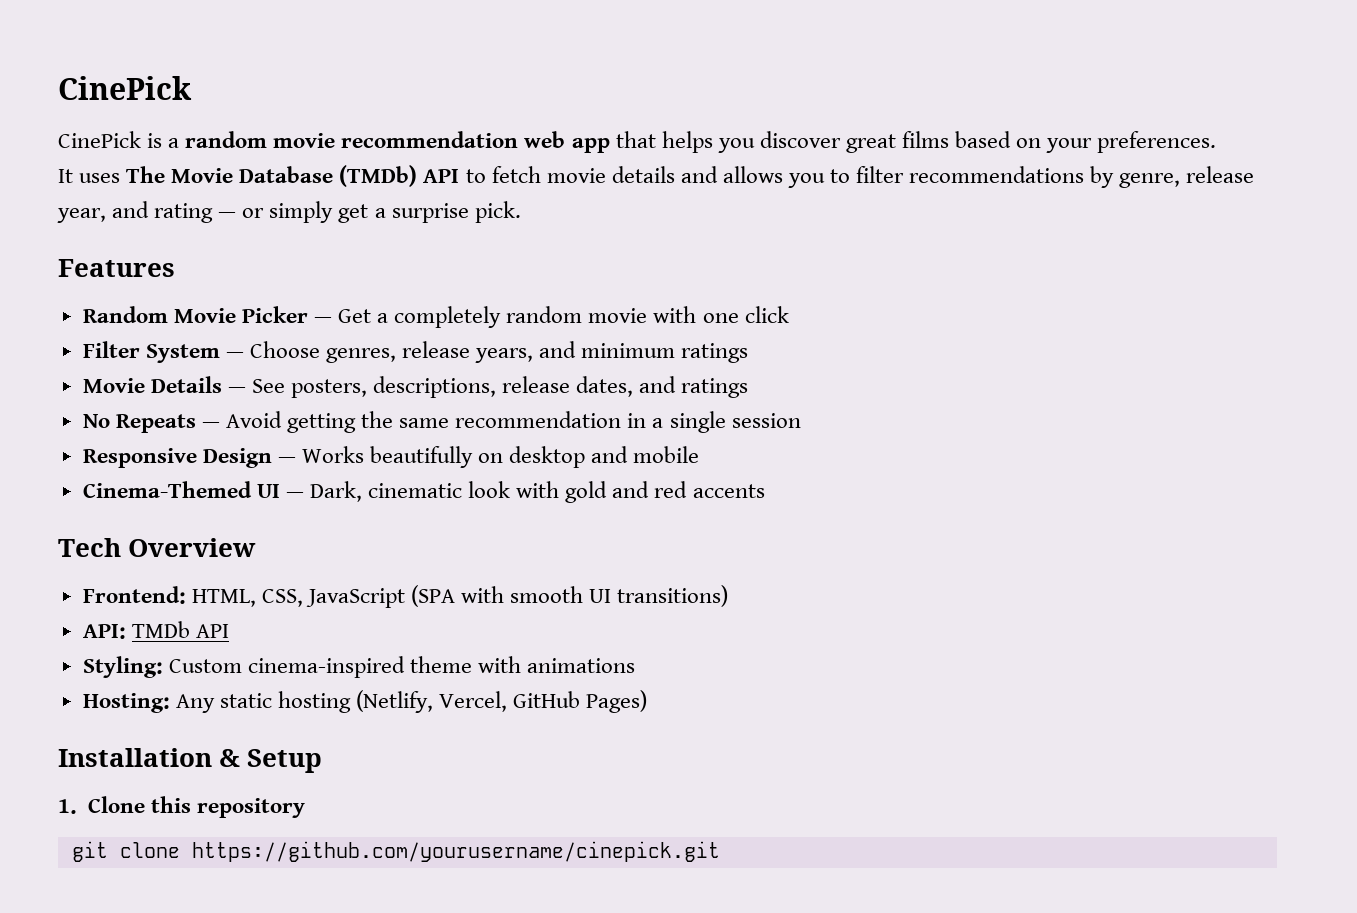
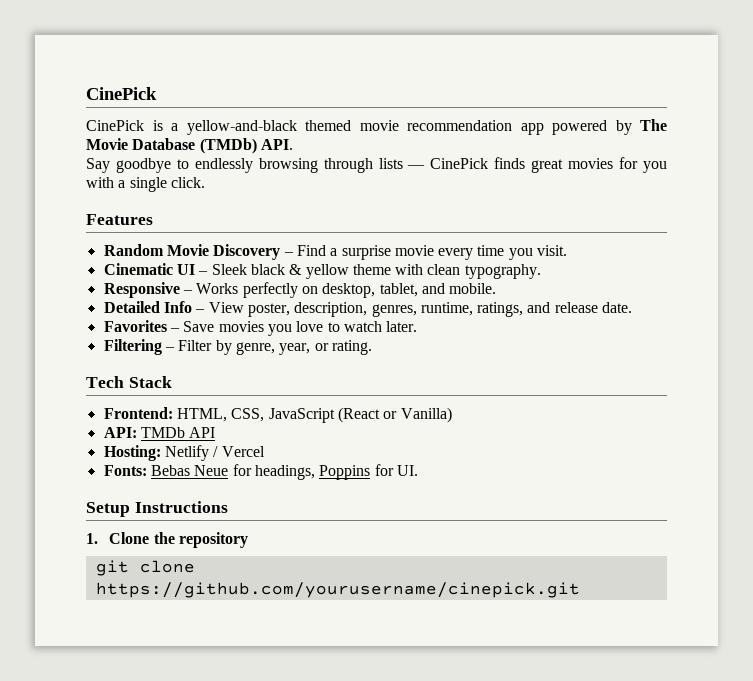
- CinePick is a random movie recommendation web app that helps you discover great films based on your preferences.
- It uses The Movie Database (TMDb) API to fetch movie details and allows you to filter recommendations by genre, release year, and rating — or simply get a surprise pick.
+ CinePick is a yellow-and-black themed movie recommendation app powered by The Movie Database (TMDb) API.
+ Say goodbye to endlessly browsing through lists — CinePick finds great movies for you with a single click.
  Features
- Random Movie Picker — Get a completely random movie with one click
- Filter System — Choose genres, release years, and minimum ratings
- Movie Details — See posters, descriptions, release dates, and ratings
- No Repeats — Avoid getting the same recommendation in a single session
- Responsive Design — Works beautifully on desktop and mobile
- Cinema-Themed UI — Dark, cinematic look with gold and red accents
+ Random Movie Discovery – Find a surprise movie every time you visit.
+ Cinematic UI – Sleek black & yellow theme with clean typography.
+ Responsive – Works perfectly on desktop, tablet, and mobile.
+ Detailed Info – View poster, description, genres, runtime, ratings, and release date.
+ Favorites – Save movies you love to watch later.
+ Filtering – Filter by genre, year, or rating.
- Tech Overview
+ Tech Stack
- Frontend: HTML, CSS, JavaScript (SPA with smooth UI transitions)
+ Frontend: HTML, CSS, JavaScript (React or Vanilla)
  API: TMDb API
- Styling: Custom cinema-inspired theme with animations
- Hosting: Any static hosting (Netlify, Vercel, GitHub Pages)
- Installation & Setup
+ Hosting: Netlify / Vercel
+ Fonts: Bebas Neue for headings, Poppins for UI.
+ Setup Instructions
- 1. Clone this repository
+ 1. Clone the repository

